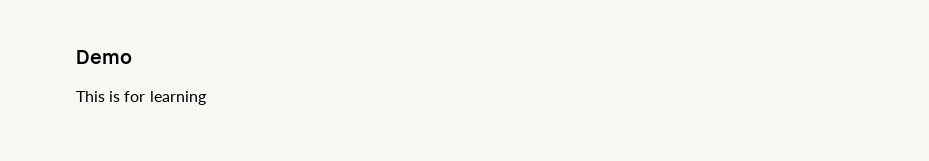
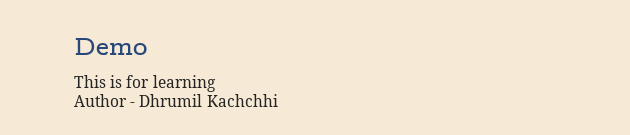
+ Author - Dhrumil Kachchhi

